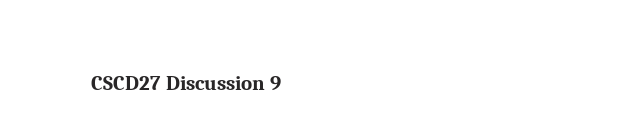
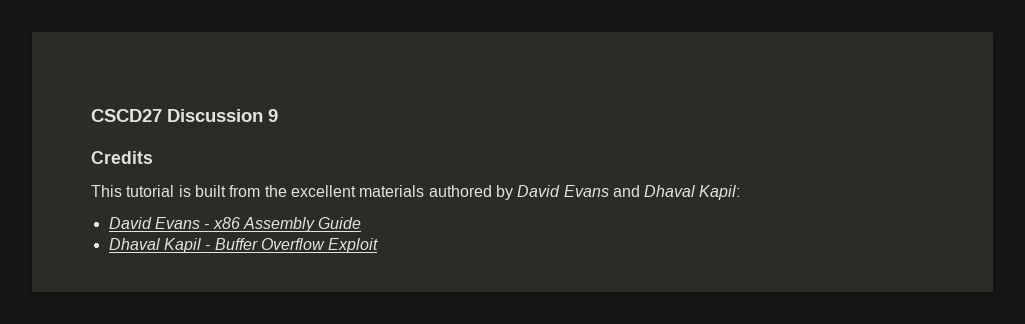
+ Credits
+ This tutorial is built from the excellent materials authored by David Evans and Dhaval Kapil:
+ David Evans - x86 Assembly Guide
+ Dhaval Kapil - Buffer Overflow Exploit

